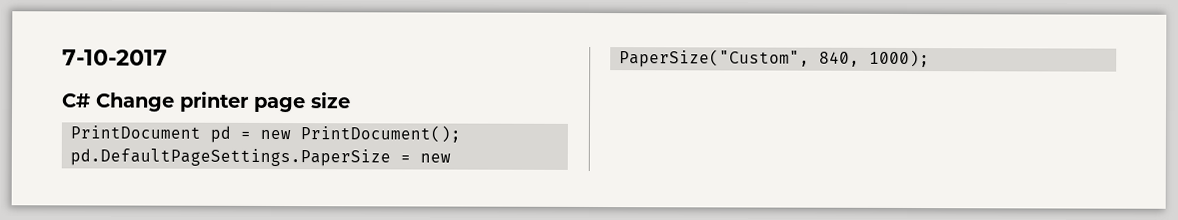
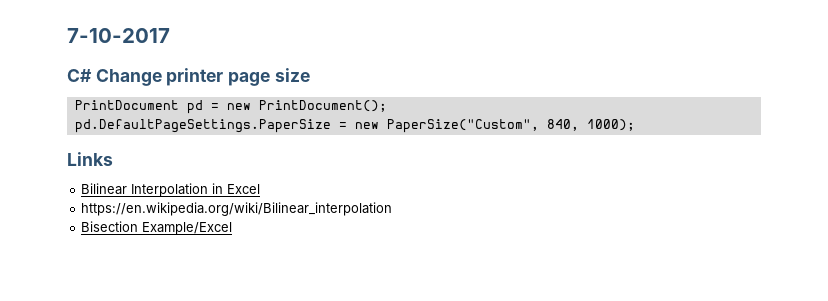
+ Links
+ Bilinear Interpolation in Excel
+ https://en.wikipedia.org/wiki/Bilinear_interpolation
+ Bisection Example/Excel

